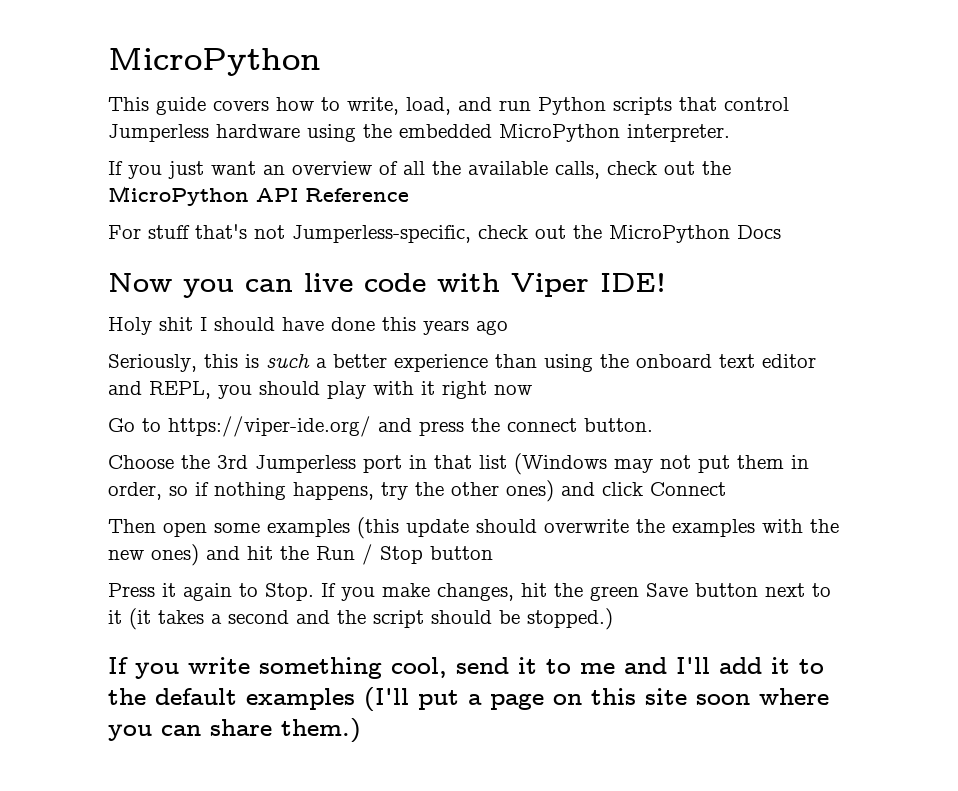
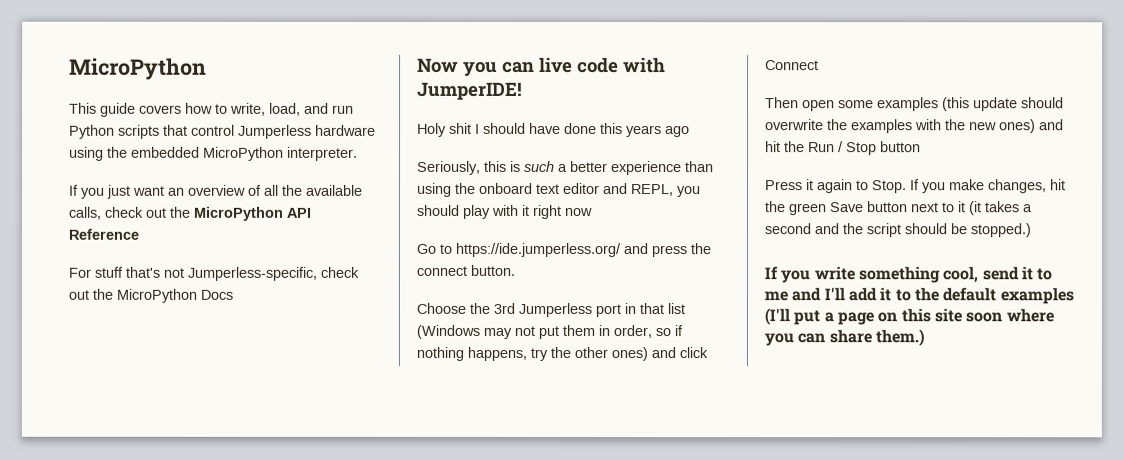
- Now you can live code with Viper IDE!
+ Now you can live code with JumperIDE!
- Go to https://viper-ide.org/ and press the connect button.
+ Go to https://ide.jumperless.org/ and press the connect button.

